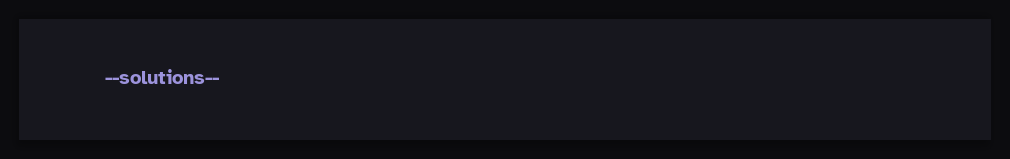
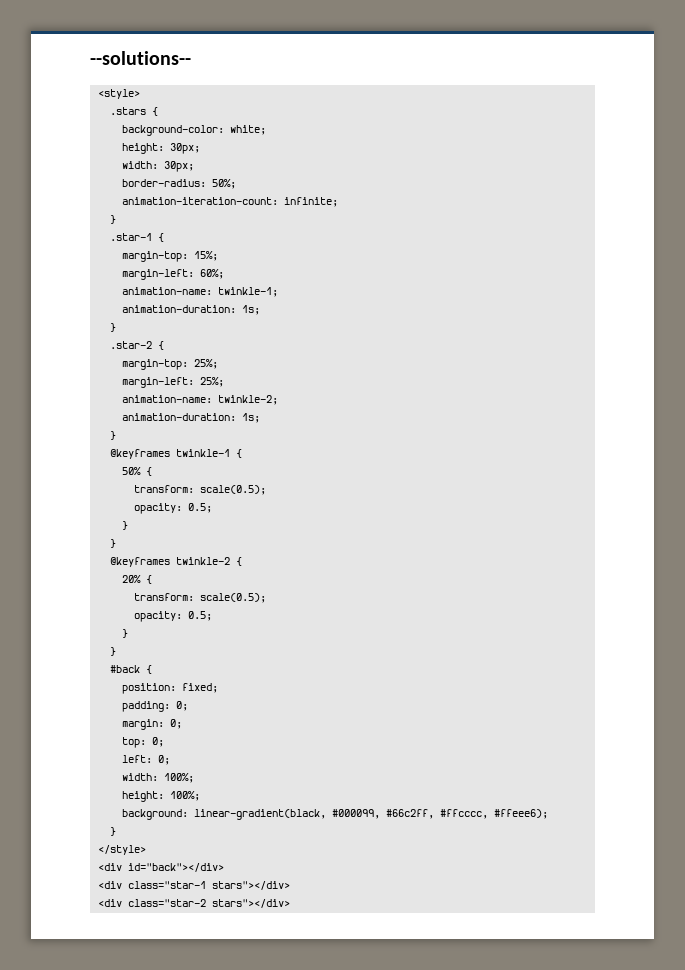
+ <style>
+ .stars {
+ background-color: white;
+ height: 30px;
+ width: 30px;
+ border-radius: 50%;
+ animation-iteration-count: infinite;
+ }
+ .star-1 {
+ margin-top: 15%;
+ margin-left: 60%;
+ animation-name: twinkle-1;
+ animation-duration: 1s;
+ }
+ .star-2 {
+ margin-top: 25%;
+ margin-left: 25%;
+ animation-name: twinkle-2;
+ animation-duration: 1s;
+ }
+ @keyframes twinkle-1 {
+ 50% {
+ transform: scale(0.5);
+ opacity: 0.5;
+ }
+ }
+ @keyframes twinkle-2 {
+ 20% {
+ transform: scale(0.5);
+ opacity: 0.5;
+ }
+ }
+ #back {
+ position: fixed;
+ padding: 0;
+ margin: 0;
+ top: 0;
+ left: 0;
+ width: 100%;
+ height: 100%;
+ background: linear-gradient(black, #000099, #66c2ff, #ffcccc, #ffeee6);
+ }
+ </style>
+ <div id="back"></div>
+ <div class="star-1 stars"></div>
+ <div class="star-2 stars"></div>

